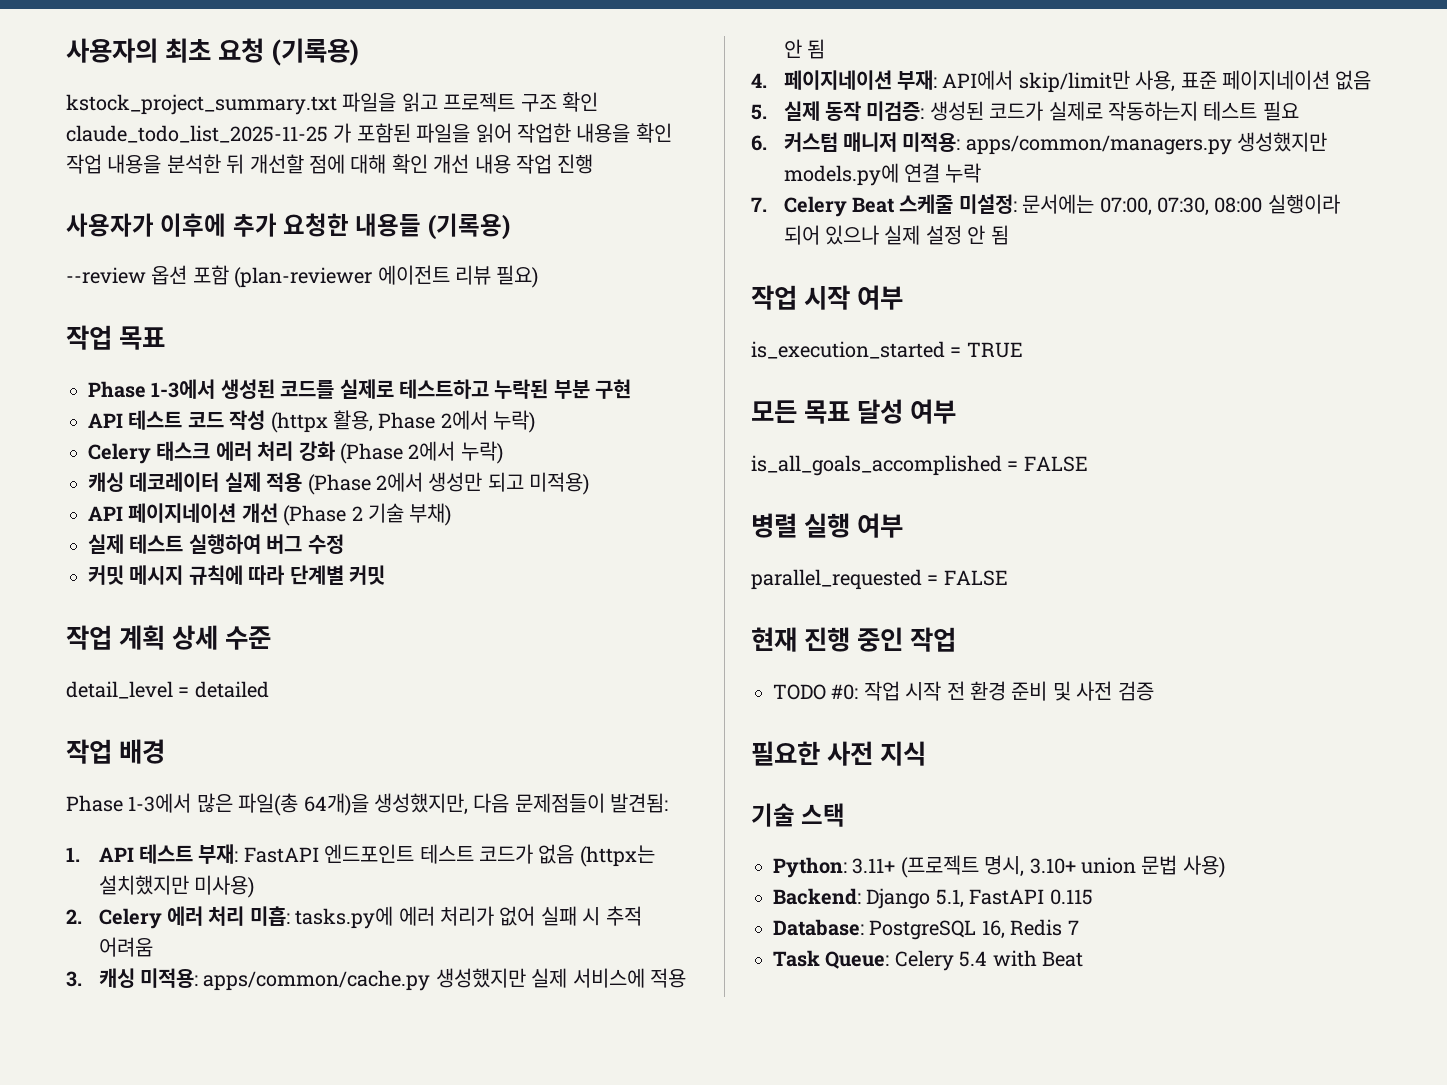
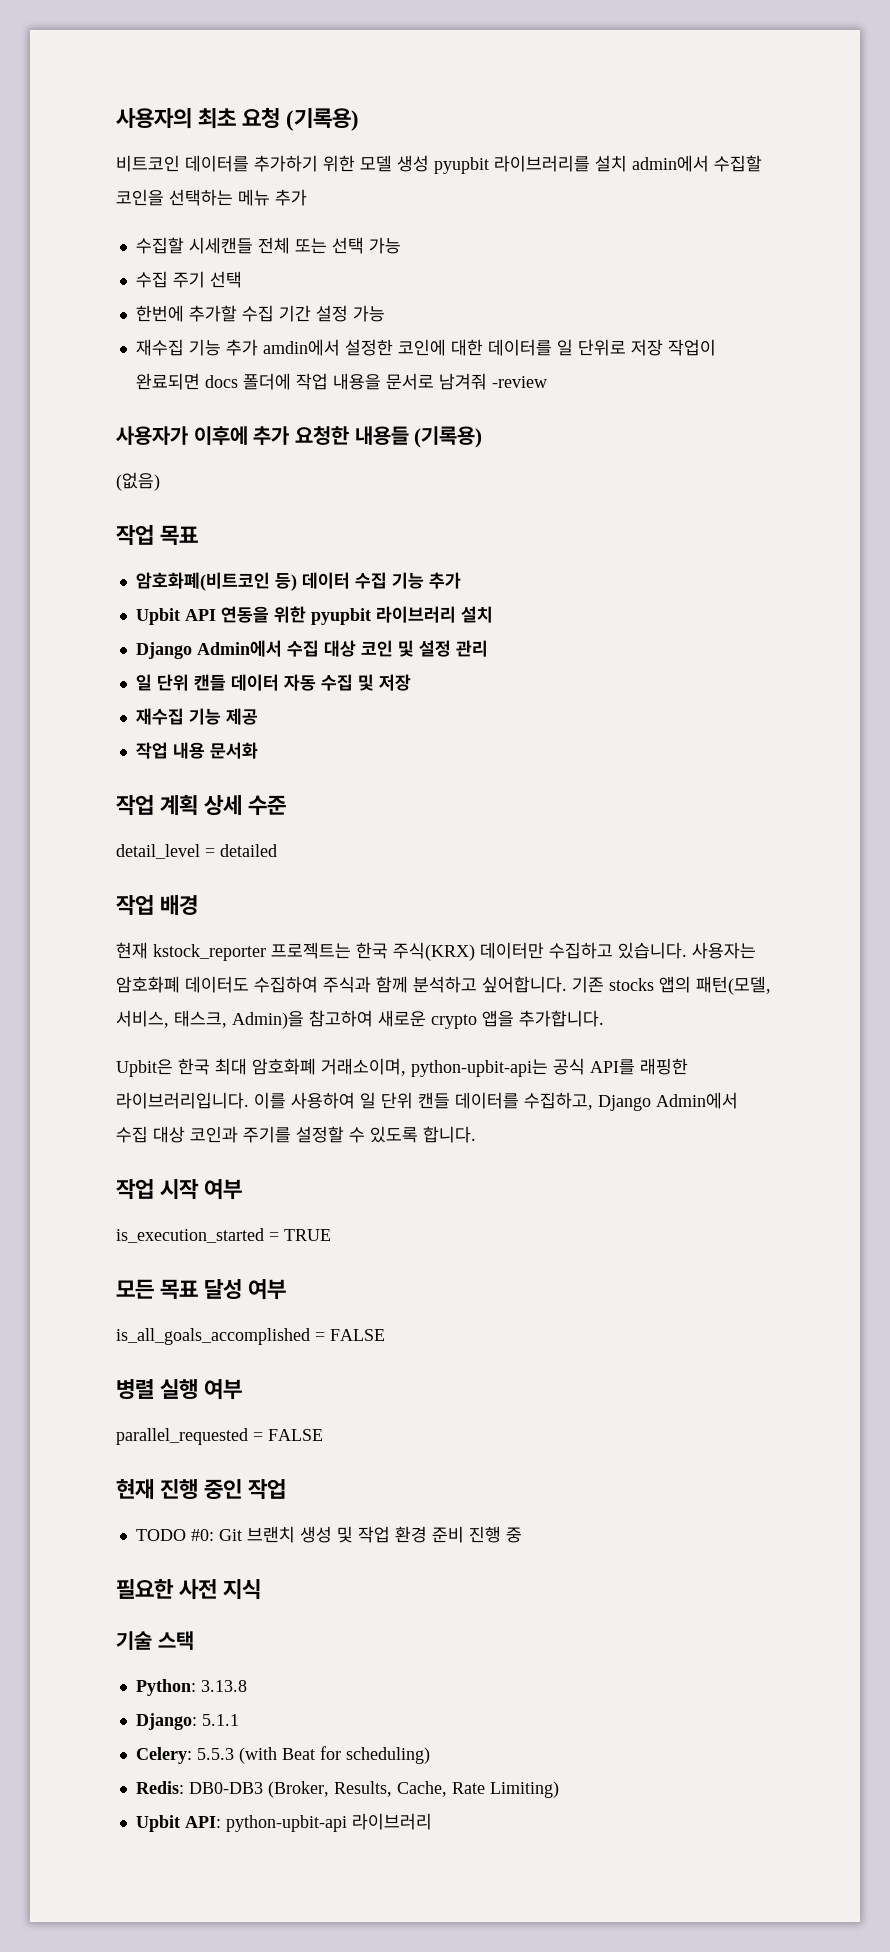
- kstock_project_summary.txt 파일을 읽고 프로젝트 구조 확인 claude_todo_list_2025-11-25 가 포함된 파일을 읽어 작업한 내용을 확인 작업 내용을 분석한 뒤 개선할 점에 대해 확인 개선 내용 작업 진행
+ 비트코인 데이터를 추가하기 위한 모델 생성 pyupbit 라이브러리를 설치 admin에서 수집할 코인을 선택하는 메뉴 추가
+ 수집할 시세캔들 전체 또는 선택 가능
+ 수집 주기 선택
+ 한번에 추가할 수집 기간 설정 가능
+ 재수집 기능 추가 amdin에서 설정한 코인에 대한 데이터를 일 단위로 저장 작업이 완료되면 docs 폴더에 작업 내용을 문서로 남겨줘 -review
- --review 옵션 포함 (plan-reviewer 에이전트 리뷰 필요)
+ (없음)
  작업 목표
- Phase 1-3에서 생성된 코드를 실제로 테스트하고 누락된 부분 구현
- API 테스트 코드 작성 (httpx 활용, Phase 2에서 누락)
- Celery 태스크 에러 처리 강화 (Phase 2에서 누락)
- 캐싱 데코레이터 실제 적용 (Phase 2에서 생성만 되고 미적용)
- API 페이지네이션 개선 (Phase 2 기술 부채)
- 실제 테스트 실행하여 버그 수정
- 커밋 메시지 규칙에 따라 단계별 커밋
+ 암호화폐(비트코인 등) 데이터 수집 기능 추가
+ Upbit API 연동을 위한 pyupbit 라이브러리 설치
+ Django Admin에서 수집 대상 코인 및 설정 관리
+ 일 단위 캔들 데이터 자동 수집 및 저장
+ 재수집 기능 제공
+ 작업 내용 문서화
- Phase 1-3에서 많은 파일(총 64개)을 생성했지만, 다음 문제점들이 발견됨:
- 1. API 테스트 부재: FastAPI 엔드포인트 테스트 코드가 없음 (httpx는 설치했지만 미사용)
- 2. Celery 에러 처리 미흡: tasks.py에 에러 처리가 없어 실패 시 추적 어려움
- 3. 캐싱 미적용: apps/common/cache.py 생성했지만 실제 서비스에 적용 안 됨
- 4. 페이지네이션 부재: API에서 skip/limit만 사용, 표준 페이지네이션 없음
- 5. 실제 동작 미검증: 생성된 코드가 실제로 작동하는지 테스트 필요
- 6. 커스텀 매니저 미적용: apps/common/managers.py 생성했지만 models.py에 연결 누락
- 7. Celery Beat 스케줄 미설정: 문서에는 07:00, 07:30, 08:00 실행이라 되어 있으나 실제 설정 안 됨
+ 현재 kstock_reporter 프로젝트는 한국 주식(KRX) 데이터만 수집하고 있습니다. 사용자는 암호화폐 데이터도 수집하여 주식과 함께 분석하고 싶어합니다. 기존 stocks 앱의 패턴(모델, 서비스, 태스크, Admin)을 참고하여 새로운 crypto 앱을 추가합니다.
+ Upbit은 한국 최대 암호화폐 거래소이며, python-upbit-api는 공식 API를 래핑한 라이브러리입니다. 이를 사용하여 일 단위 캔들 데이터를 수집하고, Django Admin에서 수집 대상 코인과 주기를 설정할 수 있도록 합니다.
- TODO #0: 작업 시작 전 환경 준비 및 사전 검증
+ TODO #0: Git 브랜치 생성 및 작업 환경 준비 진행 중
- Python: 3.11+ (프로젝트 명시, 3.10+ union 문법 사용)
- Backend: Django 5.1, FastAPI 0.115
- Database: PostgreSQL 16, Redis 7
- Task Queue: Celery 5.4 with Beat
+ Python: 3.13.8
+ Django: 5.1.1
+ Celery: 5.5.3 (with Beat for scheduling)
+ Redis: DB0-DB3 (Broker, Results, Cache, Rate Limiting)
+ Upbit API: python-upbit-api 라이브러리

